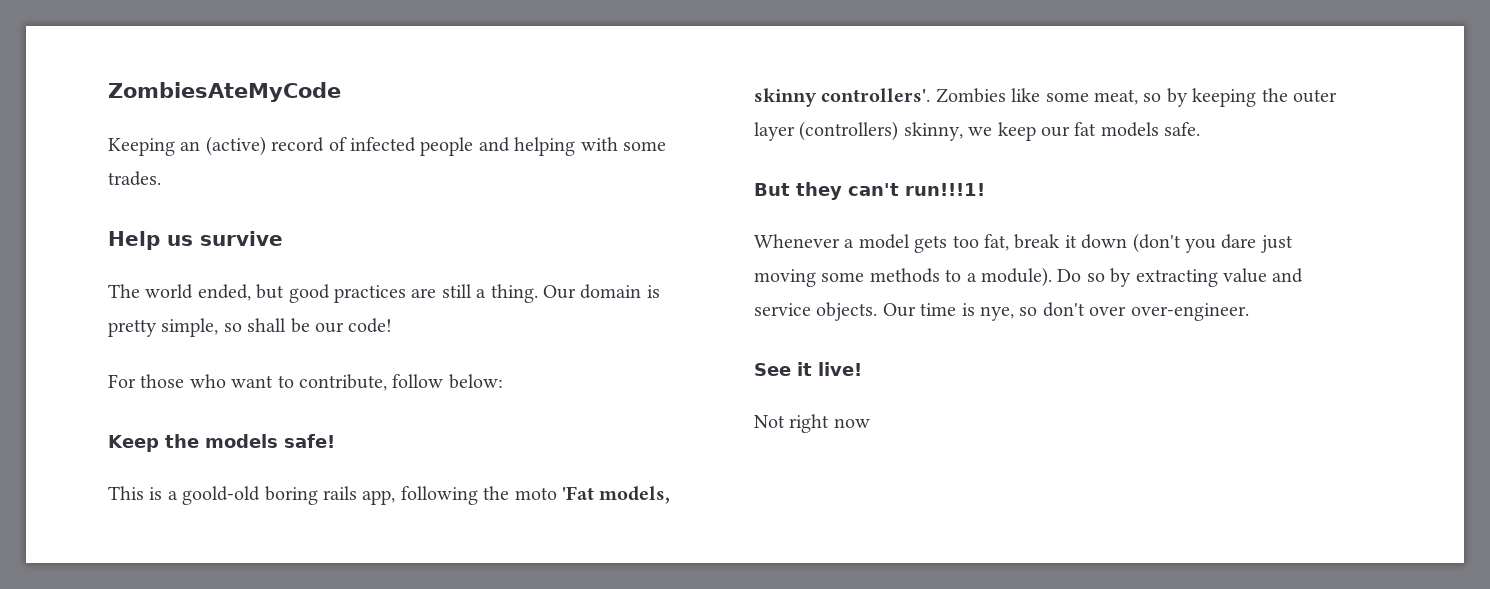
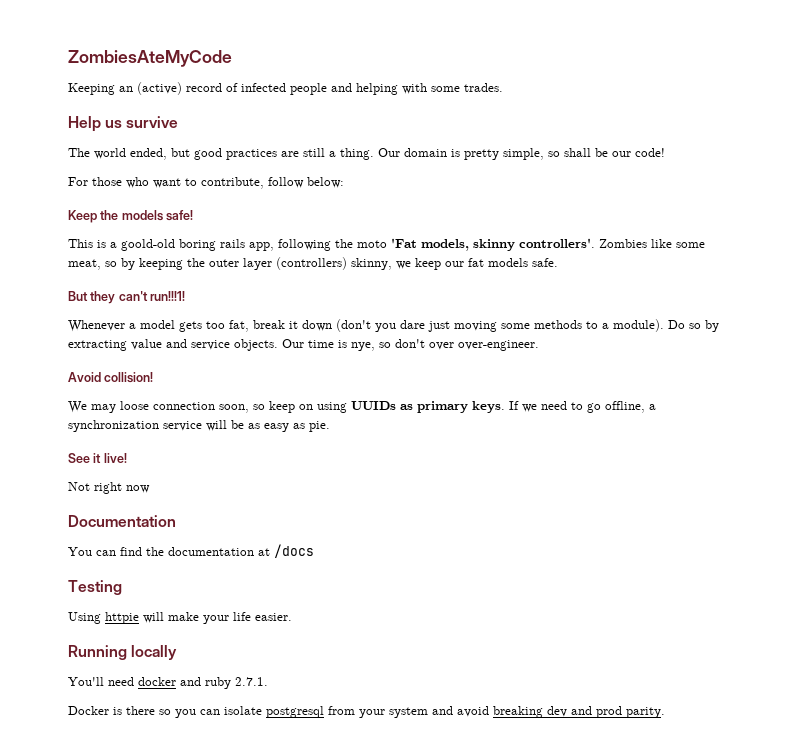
+ Avoid collision!
+ We may loose connection soon, so keep on using UUIDs as primary keys. If we need to go offline, a synchronization service will be as easy as pie.
+ Documentation
+ You can find the documentation at /docs
+ Testing
+ Using httpie will make your life easier.
+ Running locally
+ You'll need docker and ruby 2.7.1.
+ Docker is there so you can isolate postgresql from your system and avoid breaking dev and prod parity.

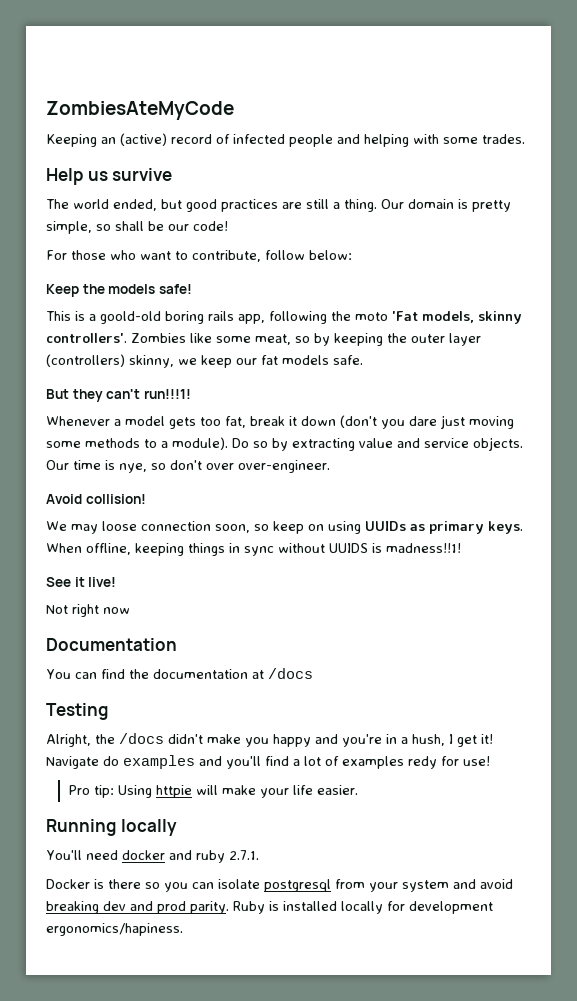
- If we need to go offline, a synchronization service will be as easy as pie.
+ When offline, keeping things in sync without UUIDS is madness!!1!
- Using httpie will make your life easier.
+ Alright, the /docs didn't make you happy and you're in a hush, I get it! Navigate do examples and you'll find a lot of examples redy for use!
+ Pro tip: Using httpie will make your life easier.
+ Ruby is installed locally for development ergonomics/hapiness.

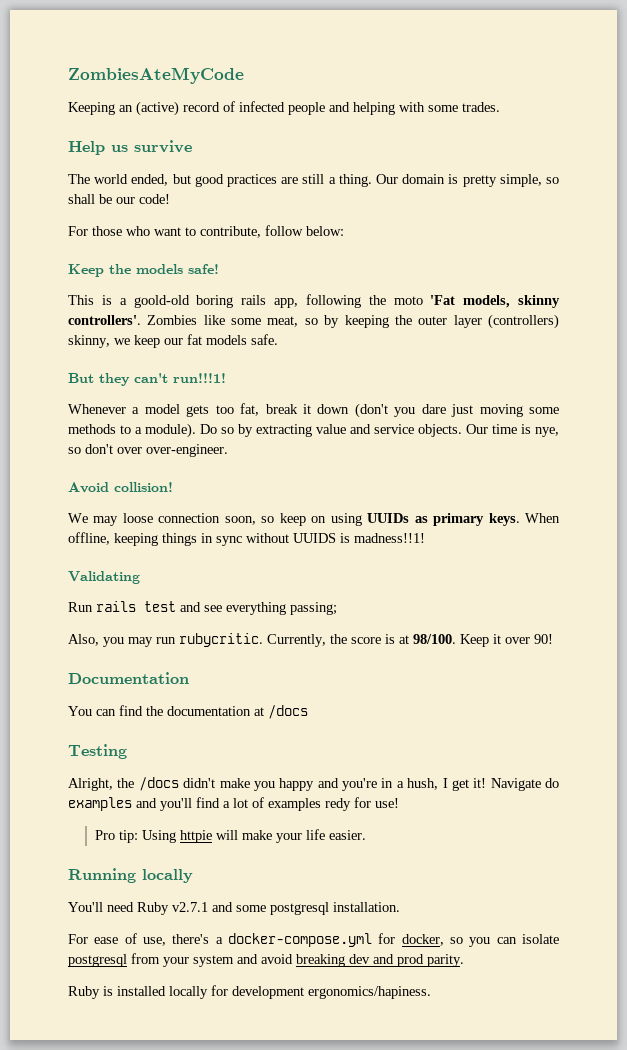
- See it live!
- Not right now
+ Validating
+ Run rails test and see everything passing;
+ Also, you may run rubycritic. Currently, the score is at 98/100. Keep it over 90!
- You'll need docker and ruby 2.7.1.
- Docker is there so you can isolate postgresql from your system and avoid breaking dev and prod parity. Ruby is installed locally for development ergonomics/hapiness.
+ You'll need Ruby v2.7.1 and some postgresql installation.
+ For ease of use, there's a docker-compose.yml for docker, so you can isolate postgresql from your system and avoid breaking dev and prod parity.
+ Ruby is installed locally for development ergonomics/hapiness.

